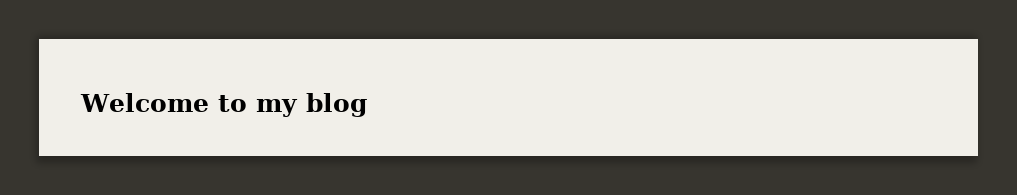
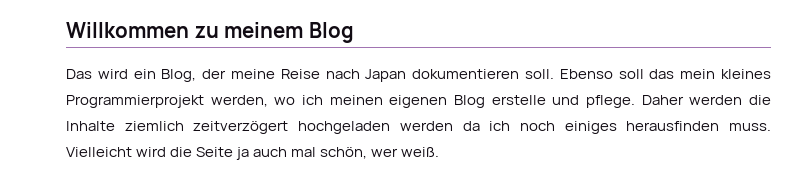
- Welcome to my blog
+ Willkommen zu meinem Blog
+ Das wird ein Blog, der meine Reise nach Japan dokumentieren soll. Ebenso soll das mein kleines Programmierprojekt werden, wo ich meinen eigenen Blog erstelle und pflege. Daher werden die Inhalte ziemlich zeitverzögert hochgeladen werden da ich noch einiges herausfinden muss. Vielleicht wird die Seite ja auch mal schön, wer weiß.

